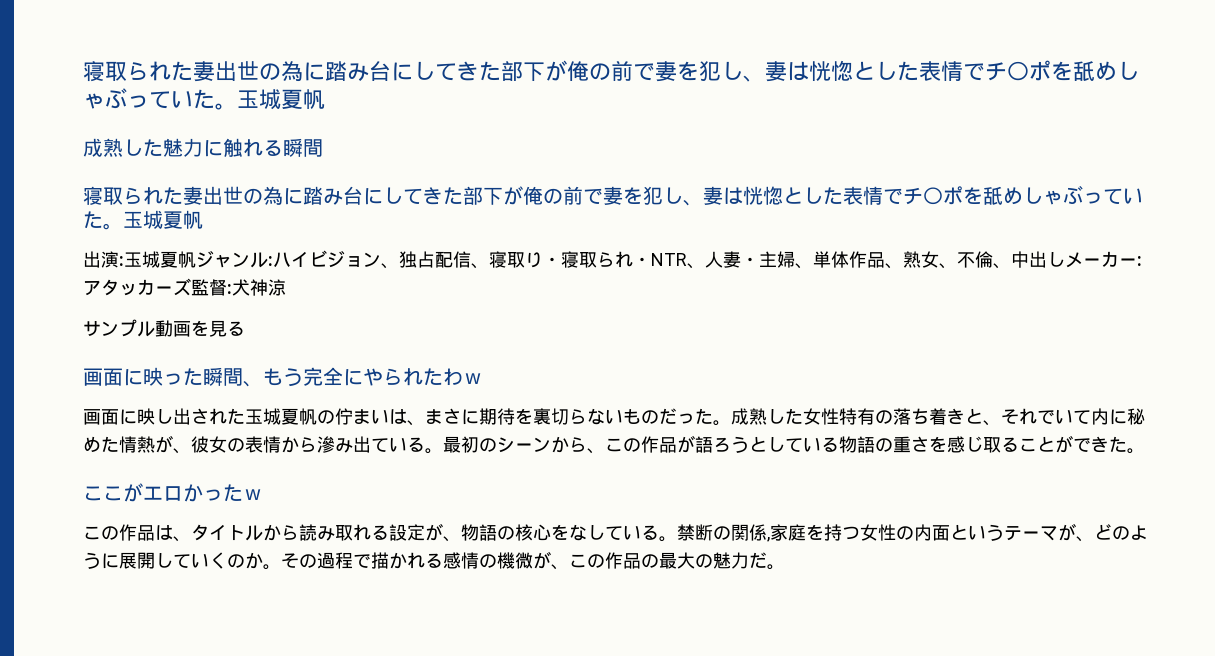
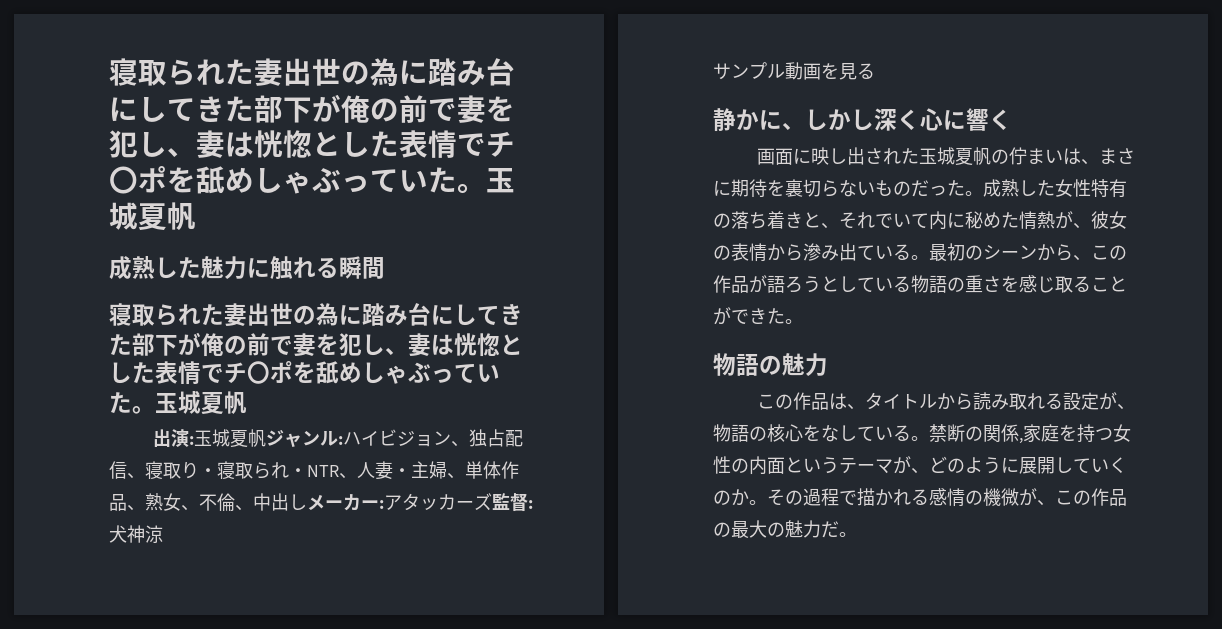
- 画面に映った瞬間、もう完全にやられたわｗ
+ 静かに、しかし深く心に響く
- ここがエロかったｗ
+ 物語の魅力

